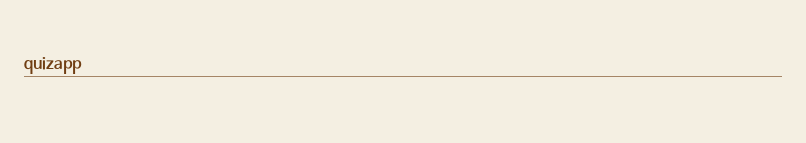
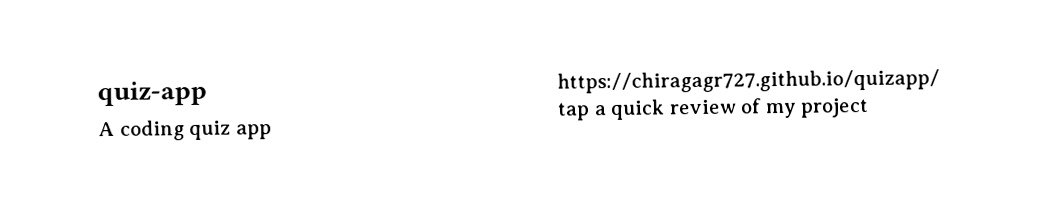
- quizapp
+ quiz-app
+ A coding quiz app https://chiragagr727.github.io/quizapp/ tap a quick review of my project

